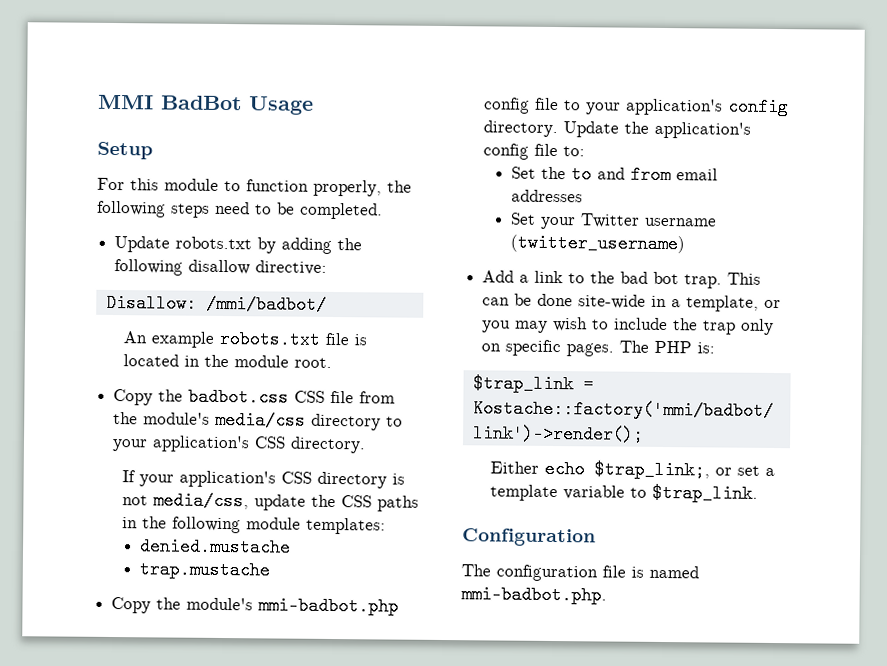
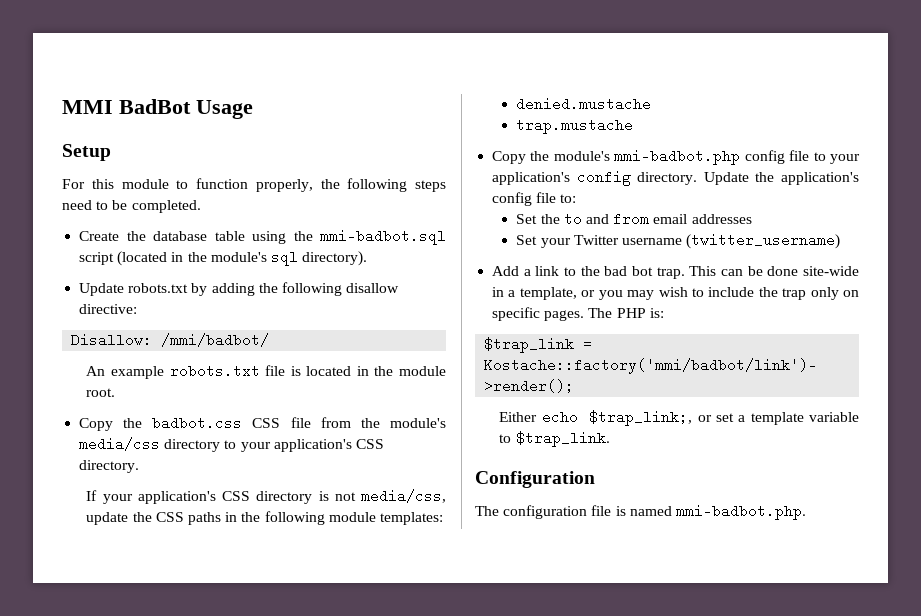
+ Create the database table using the mmi-badbot.sql script (located in the module's sql directory).

